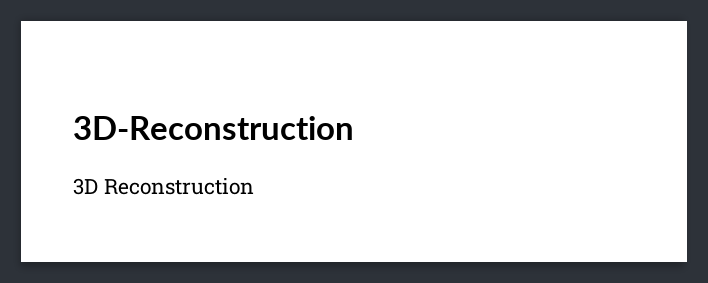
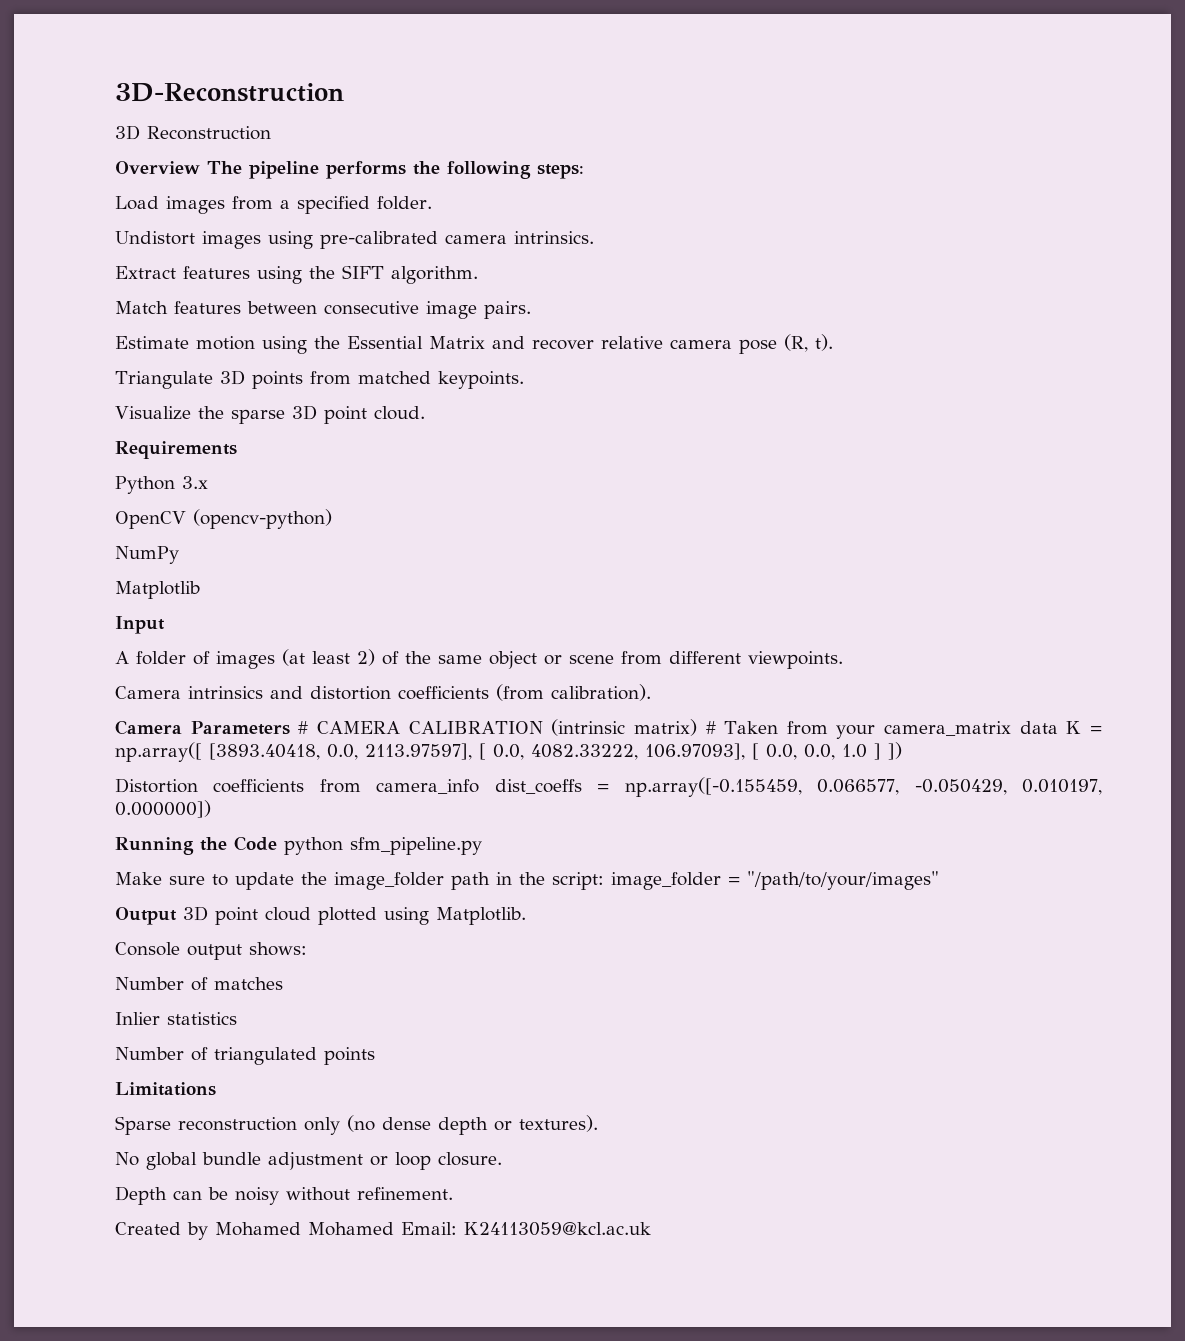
+ Overview The pipeline performs the following steps:
+ Load images from a specified folder.
+ Undistort images using pre-calibrated camera intrinsics.
+ Extract features using the SIFT algorithm.
+ Match features between consecutive image pairs.
+ Estimate motion using the Essential Matrix and recover relative camera pose (R, t).
+ Triangulate 3D points from matched keypoints.
+ Visualize the sparse 3D point cloud.
+ Requirements
+ Python 3.x
+ OpenCV (opencv-python)
+ NumPy
+ Matplotlib
+ Input
+ A folder of images (at least 2) of the same object or scene from different viewpoints.
+ Camera intrinsics and distortion coefficients (from calibration).
+ Camera Parameters # CAMERA CALIBRATION (intrinsic matrix) # Taken from your camera_matrix data K = np.array([ [3893.40418, 0.0, 2113.97597], [ 0.0, 4082.33222, 106.97093], [ 0.0, 0.0, 1.0 ] ])
+ Distortion coefficients from camera_info dist_coeffs = np.array([-0.155459, 0.066577, -0.050429, 0.010197, 0.000000])
+ Running the Code python sfm_pipeline.py
+ Make sure to update the image_folder path in the script: image_folder = "/path/to/your/images"
+ Output 3D point cloud plotted using Matplotlib.
+ Console output shows:
+ Number of matches
+ Inlier statistics
+ Number of triangulated points
+ Limitations
+ Sparse reconstruction only (no dense depth or textures).
+ No global bundle adjustment or loop closure.
+ Depth can be noisy without refinement.
+ Created by Mohamed Mohamed Email: K24113059@kcl.ac.uk

